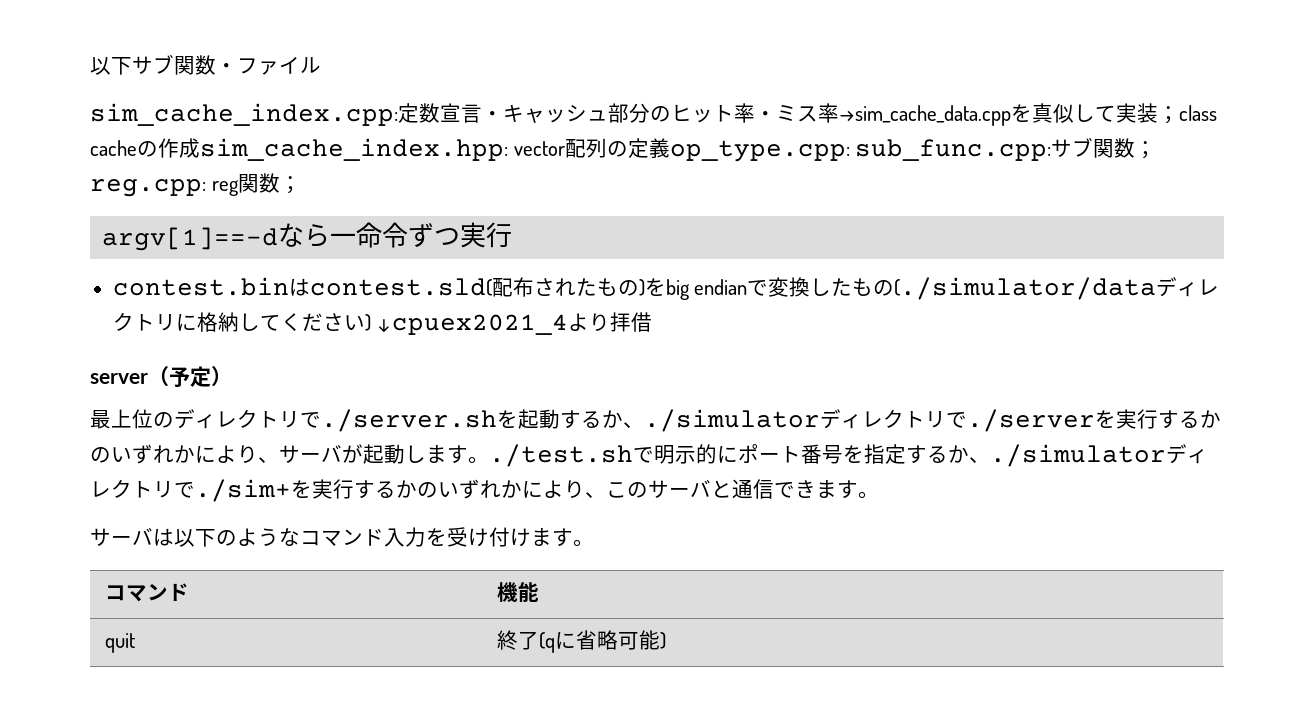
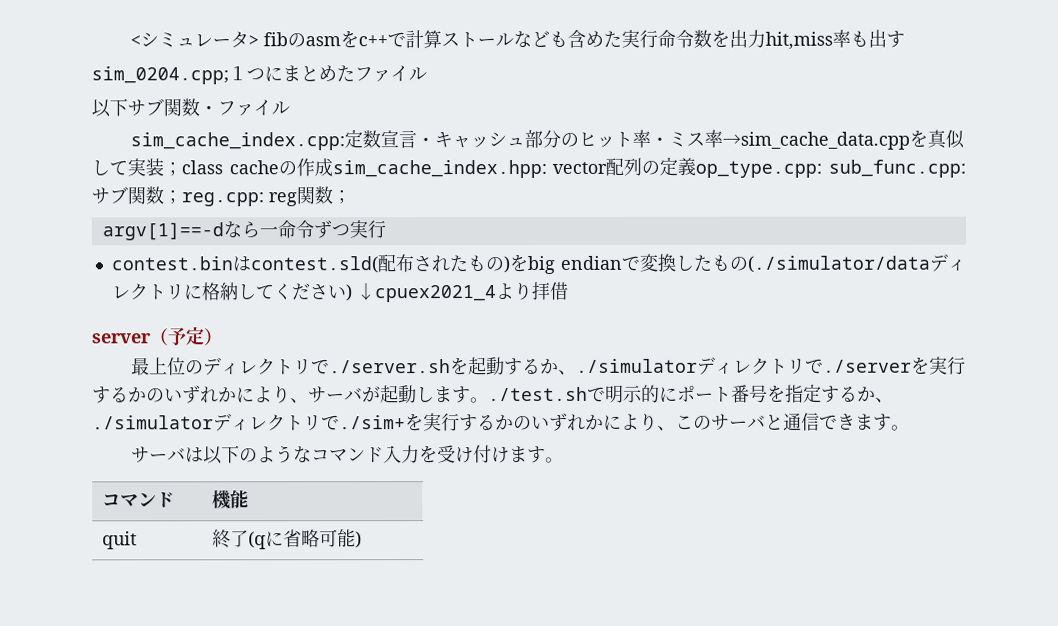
+ <シミュレータ> fibのasmをc++で計算ストールなども含めた実行命令数を出力hit,miss率も出す
+ sim_0204.cpp;１つにまとめたファイル

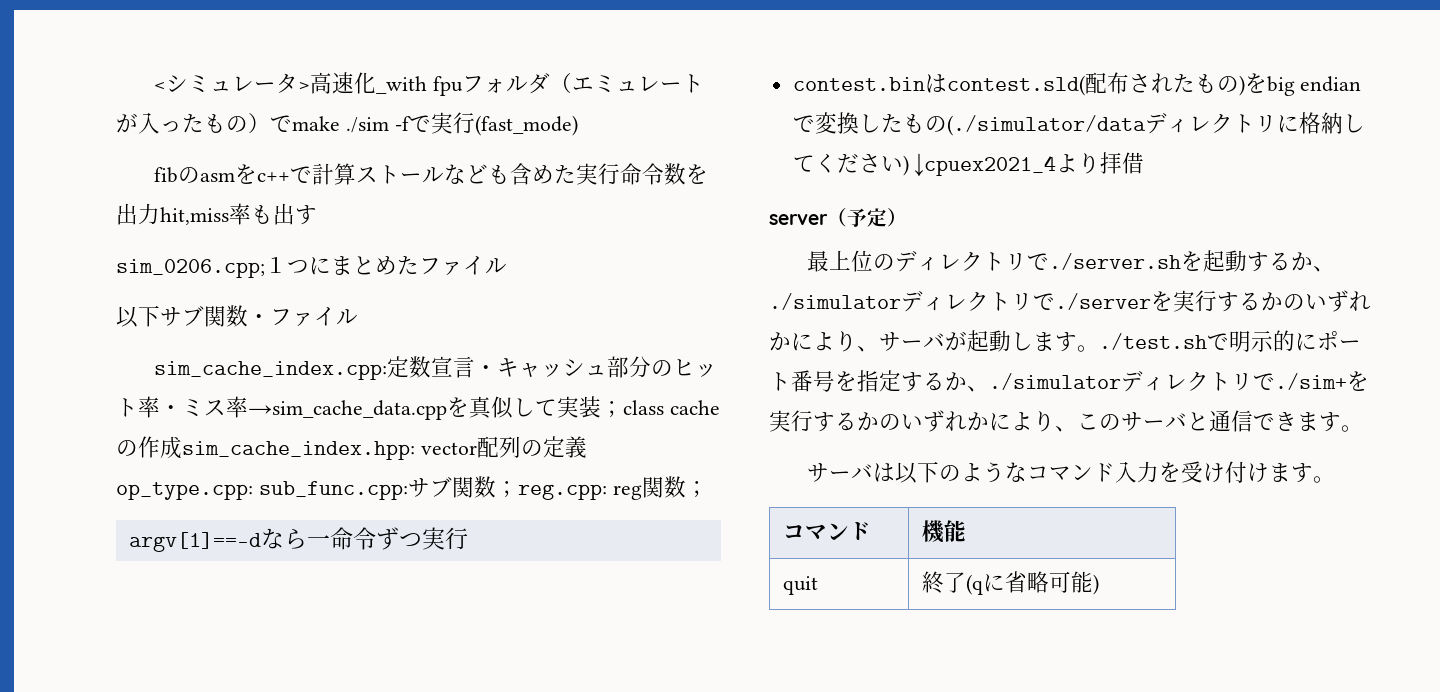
- <シミュレータ> fibのasmをc++で計算ストールなども含めた実行命令数を出力hit,miss率も出す
+ <シミュレータ>高速化_with fpuフォルダ（エミュレートが入ったもの）でmake ./sim -fで実行(fast_mode)
+ fibのasmをc++で計算ストールなども含めた実行命令数を出力hit,miss率も出す
- sim_0204.cpp;１つにまとめたファイル
+ sim_0206.cpp;１つにまとめたファイル

